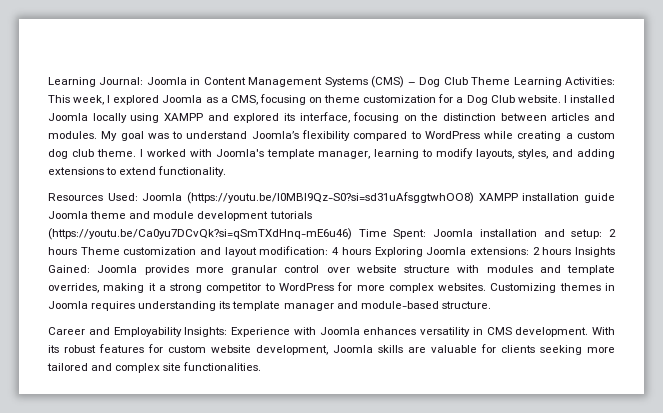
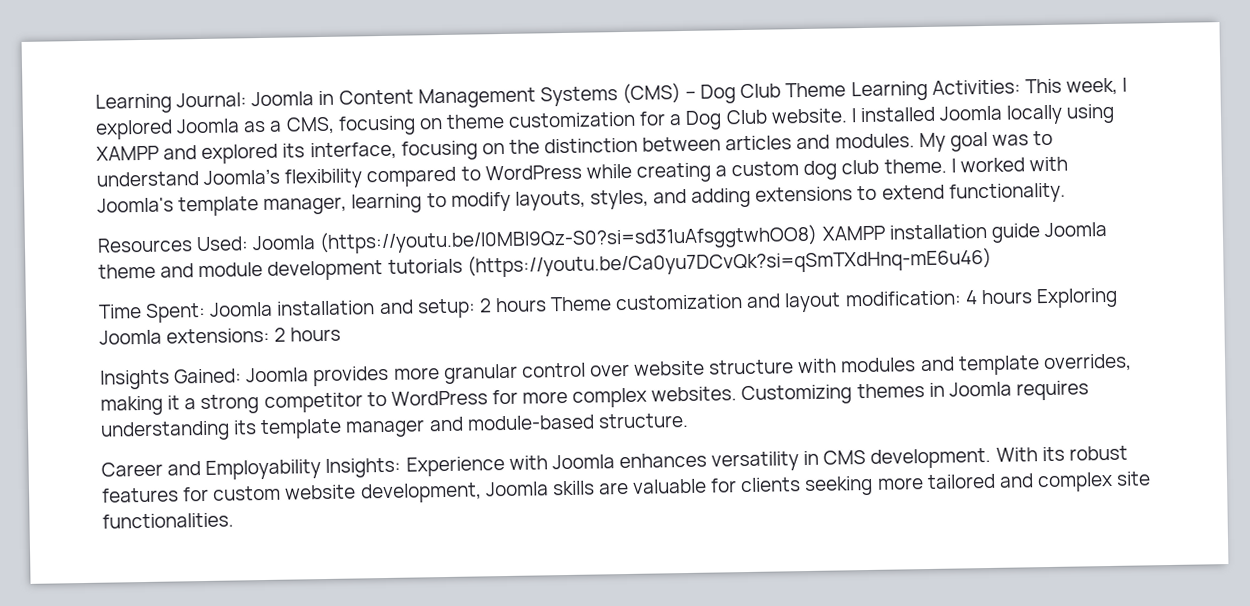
- Resources Used: Joomla (https://youtu.be/I0MBI9Qz-S0?si=sd31uAfsggtwhOO8) XAMPP installation guide Joomla theme and module development tutorials (https://youtu.be/Ca0yu7DCvQk?si=qSmTXdHnq-mE6u46) Time Spent: Joomla installation and setup: 2 hours Theme customization and layout modification: 4 hours Exploring Joomla extensions: 2 hours Insights Gained: Joomla provides more granular control over website structure with modules and template overrides, making it a strong competitor to WordPress for more complex websites.
+ Resources Used: Joomla (https://youtu.be/I0MBI9Qz-S0?si=sd31uAfsggtwhOO8) XAMPP installation guide Joomla theme and module development tutorials (https://youtu.be/Ca0yu7DCvQk?si=qSmTXdHnq-mE6u46)
+ Time Spent: Joomla installation and setup: 2 hours Theme customization and layout modification: 4 hours Exploring Joomla extensions: 2 hours
+ Insights Gained: Joomla provides more granular control over website structure with modules and template overrides, making it a strong competitor to WordPress for more complex websites.

